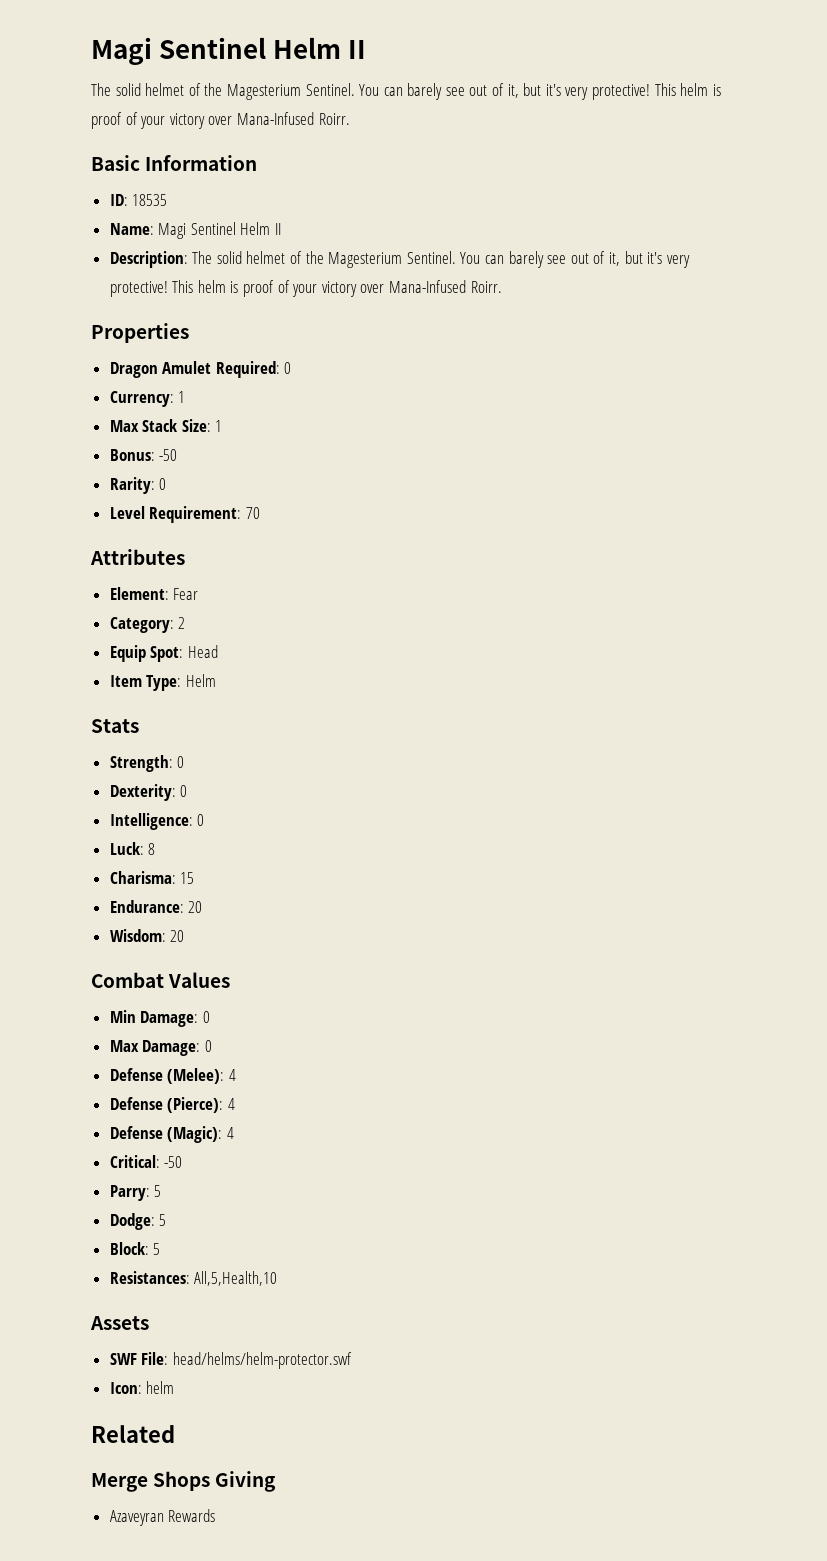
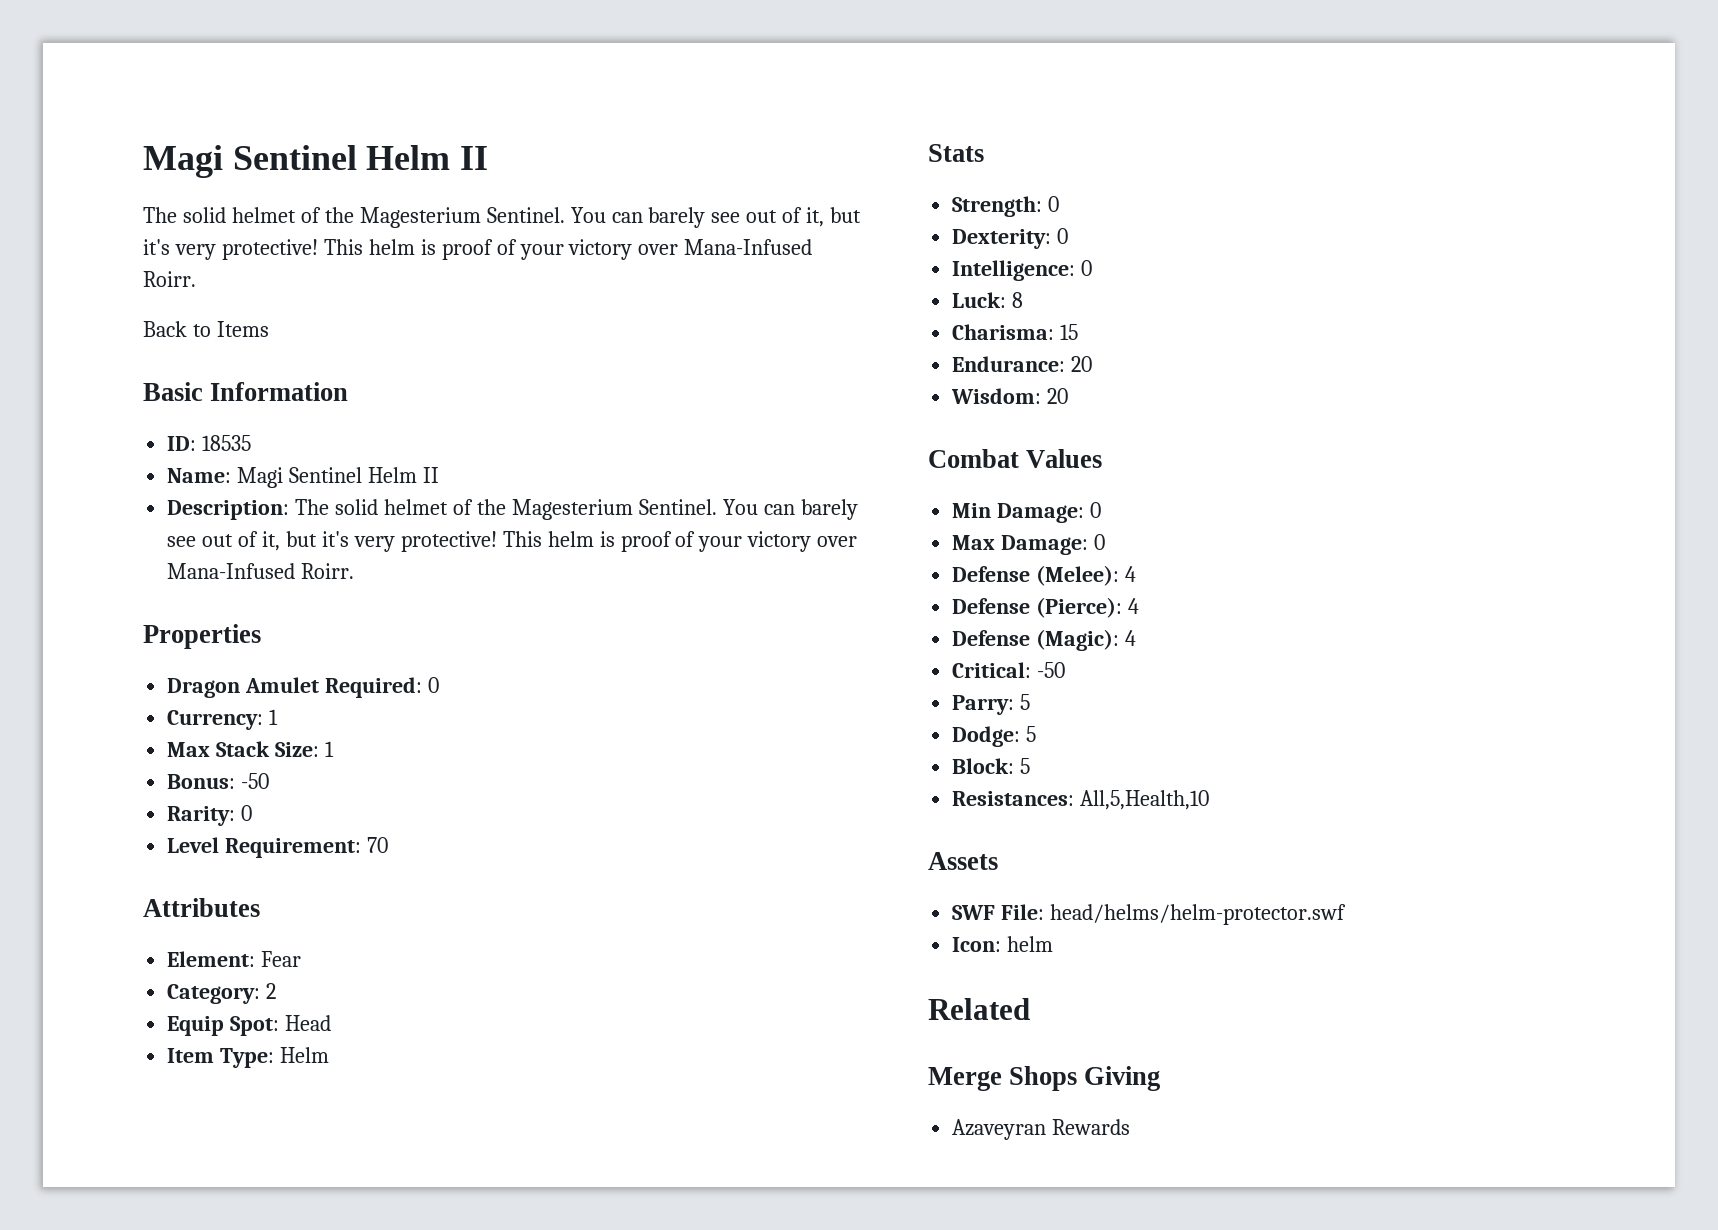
+ Back to Items

